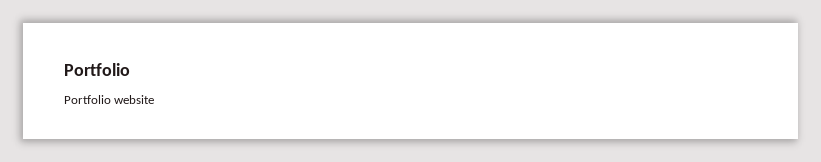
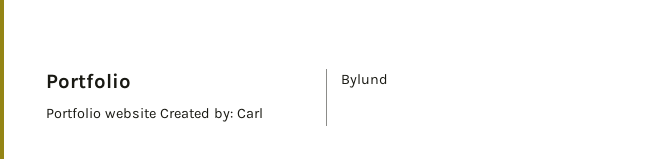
- Portfolio website
+ Portfolio website Created by: Carl Bylund

